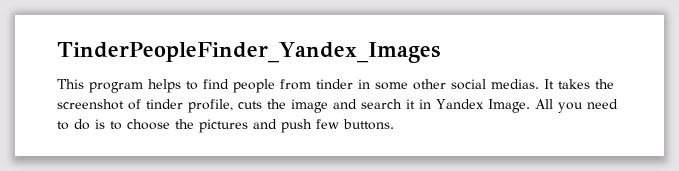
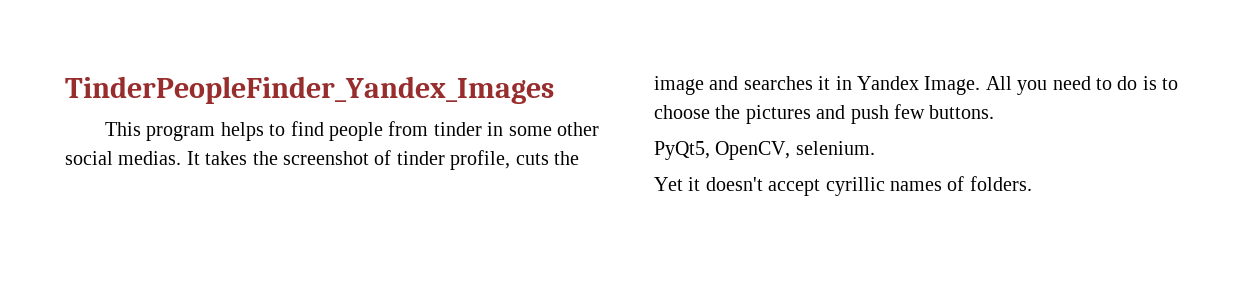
- It takes the screenshot of tinder profile, cuts the image and search it in Yandex Image.
+ It takes the screenshot of tinder profile, cuts the image and searches it in Yandex Image.
+ PyQt5, OpenCV, selenium.
+ Yet it doesn't accept cyrillic names of folders.

